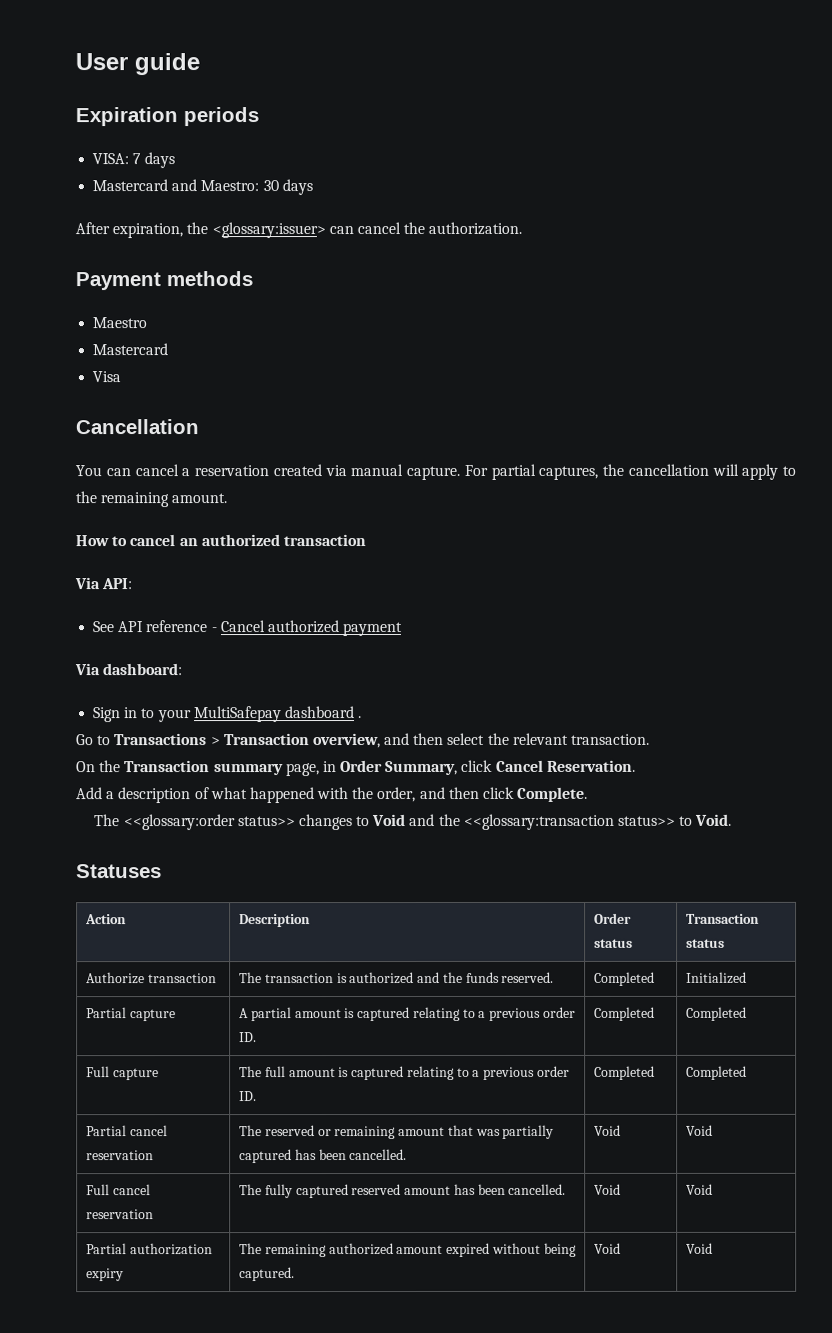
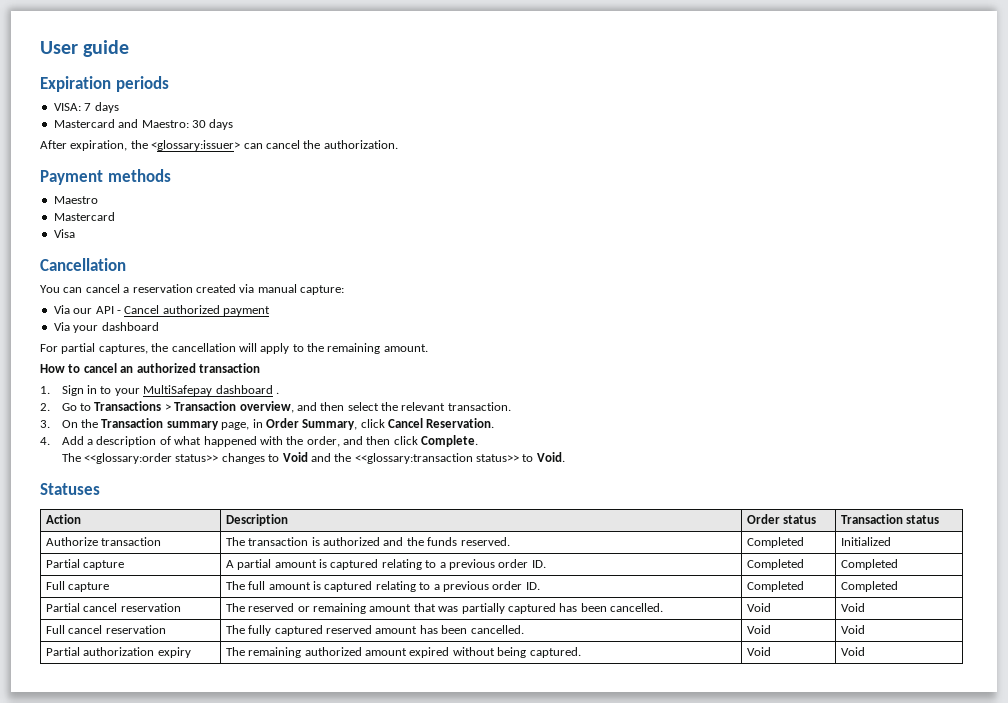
- You can cancel a reservation created via manual capture. For partial captures, the cancellation will apply to the remaining amount.
+ You can cancel a reservation created via manual capture:
+ Via our API - Cancel authorized payment
+ Via your dashboard
+ For partial captures, the cancellation will apply to the remaining amount.
- Via API:
- See API reference - Cancel authorized payment
- Via dashboard:
- Sign in to your MultiSafepay dashboard .
+ 1. Sign in to your MultiSafepay dashboard .
- Go to Transactions > Transaction overview, and then select the relevant transaction.
+ 2. Go to Transactions > Transaction overview, and then select the relevant transaction.
- On the Transaction summary page, in Order Summary, click Cancel Reservation.
+ 3. On the Transaction summary page, in Order Summary, click Cancel Reservation.
- Add a description of what happened with the order, and then click Complete.
+ 4. Add a description of what happened with the order, and then click Complete.

